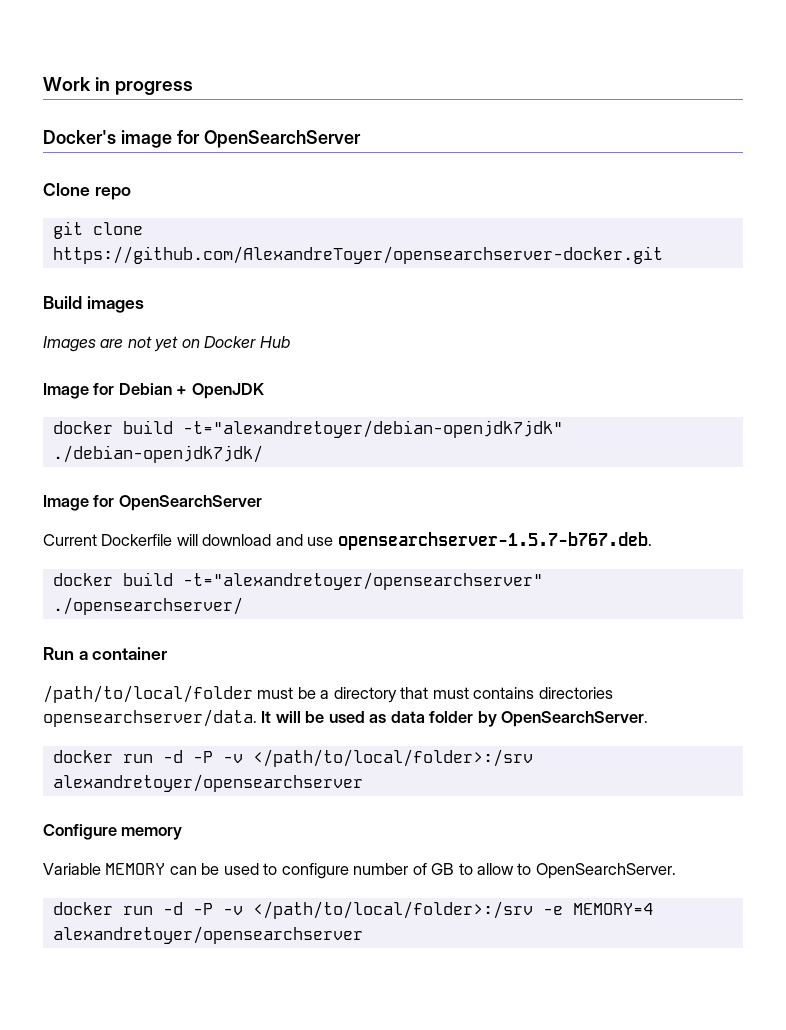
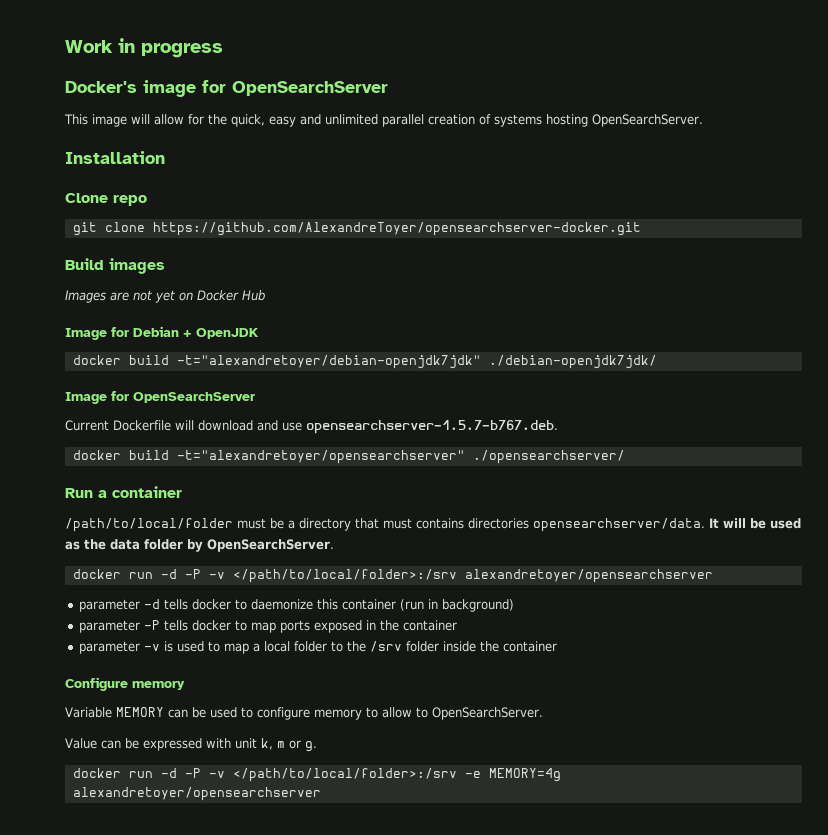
+ This image will allow for the quick, easy and unlimited parallel creation of systems hosting OpenSearchServer.
+ Installation
- It will be used as data folder by OpenSearchServer.
+ It will be used as the data folder by OpenSearchServer.
+ parameter -d tells docker to daemonize this container (run in background)
+ parameter -P tells docker to map ports exposed in the container
+ parameter -v is used to map a local folder to the /srv folder inside the container
- Variable MEMORY can be used to configure number of GB to allow to OpenSearchServer.
+ Variable MEMORY can be used to configure memory to allow to OpenSearchServer.
+ Value can be expressed with unit k, m or g.
- docker run -d -P -v </path/to/local/folder>:/srv -e MEMORY=4 alexandretoyer/opensearchserver
+ docker run -d -P -v </path/to/local/folder>:/srv -e MEMORY=4g alexandretoyer/opensearchserver

